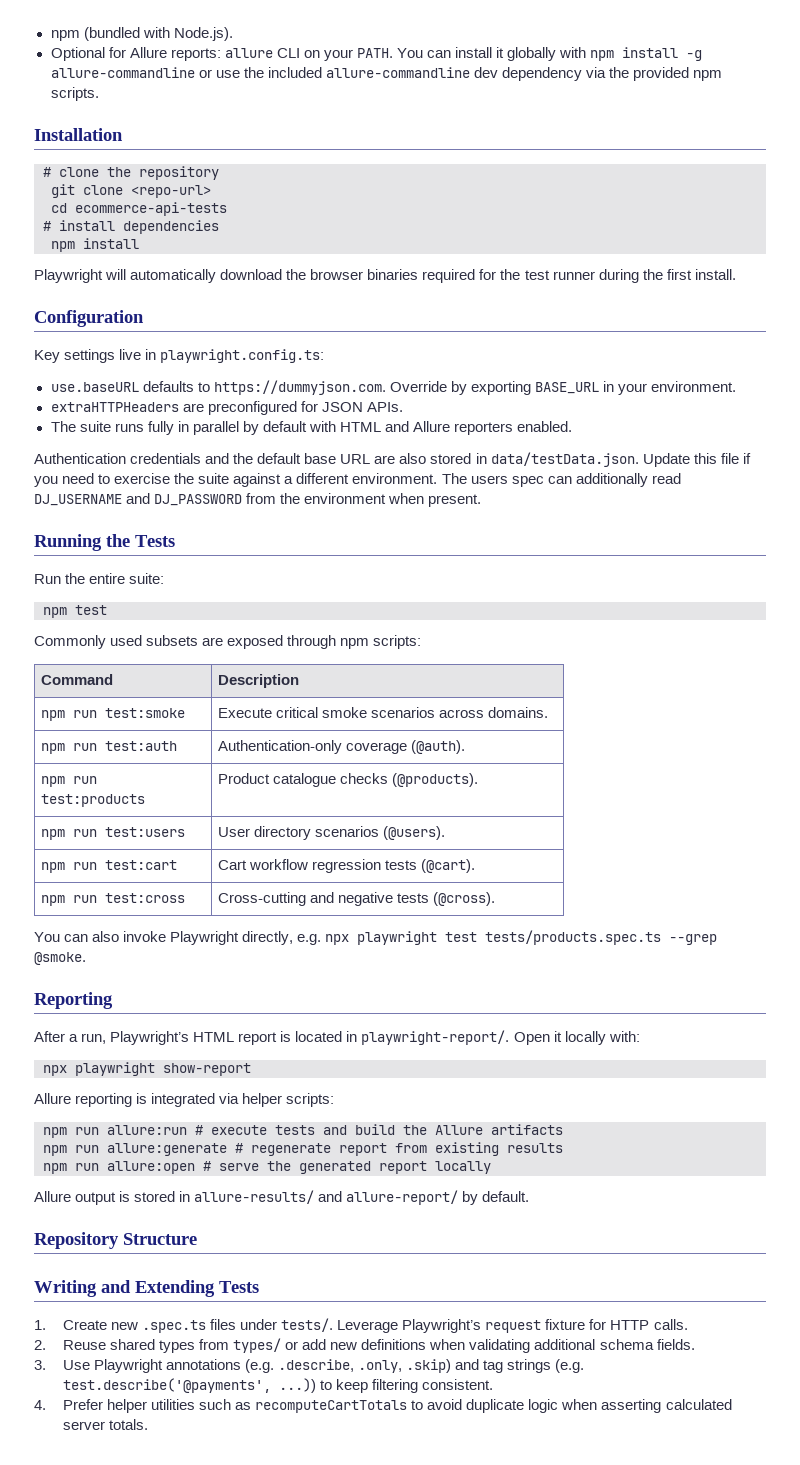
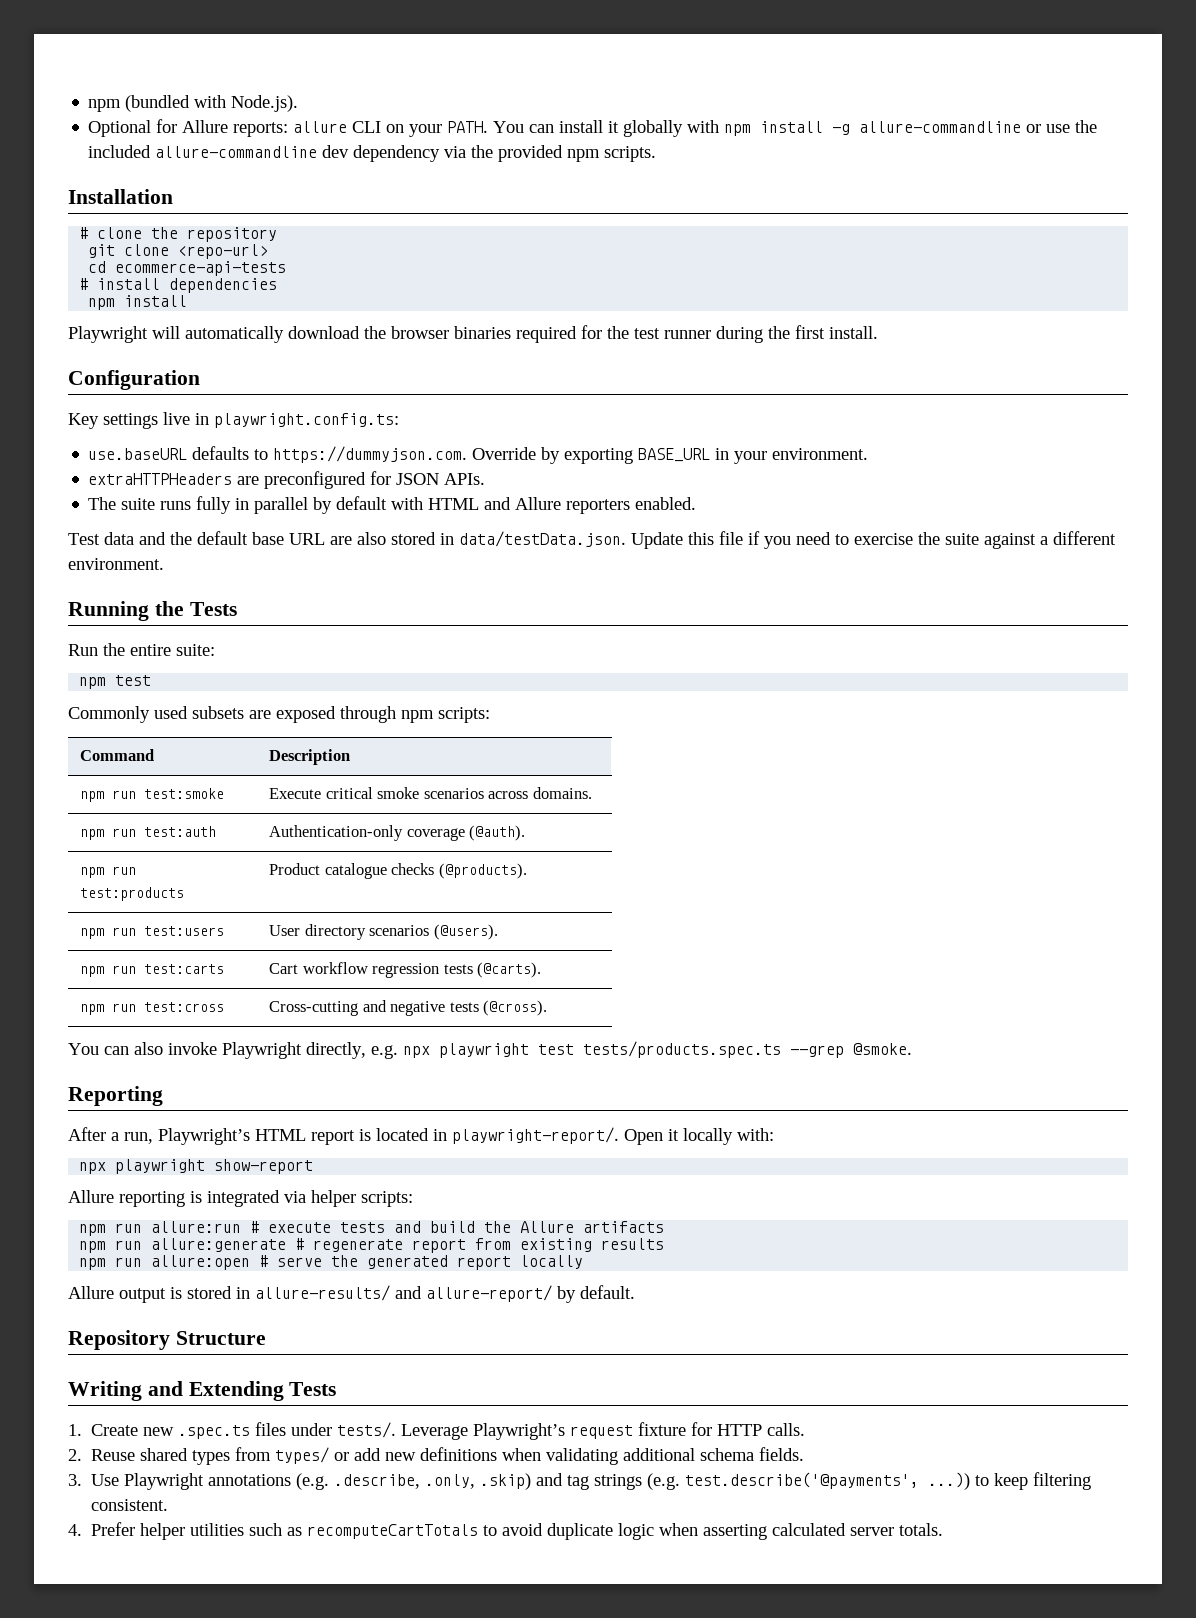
- Authentication credentials and the default base URL are also stored in data/testData.json. Update this file if you need to exercise the suite against a different environment. The users spec can additionally read DJ_USERNAME and DJ_PASSWORD from the environment when present.
+ Test data and the default base URL are also stored in data/testData.json. Update this file if you need to exercise the suite against a different environment.
- npm run test:cart | Cart workflow regression tests (@cart).
+ npm run test:carts | Cart workflow regression tests (@carts).

